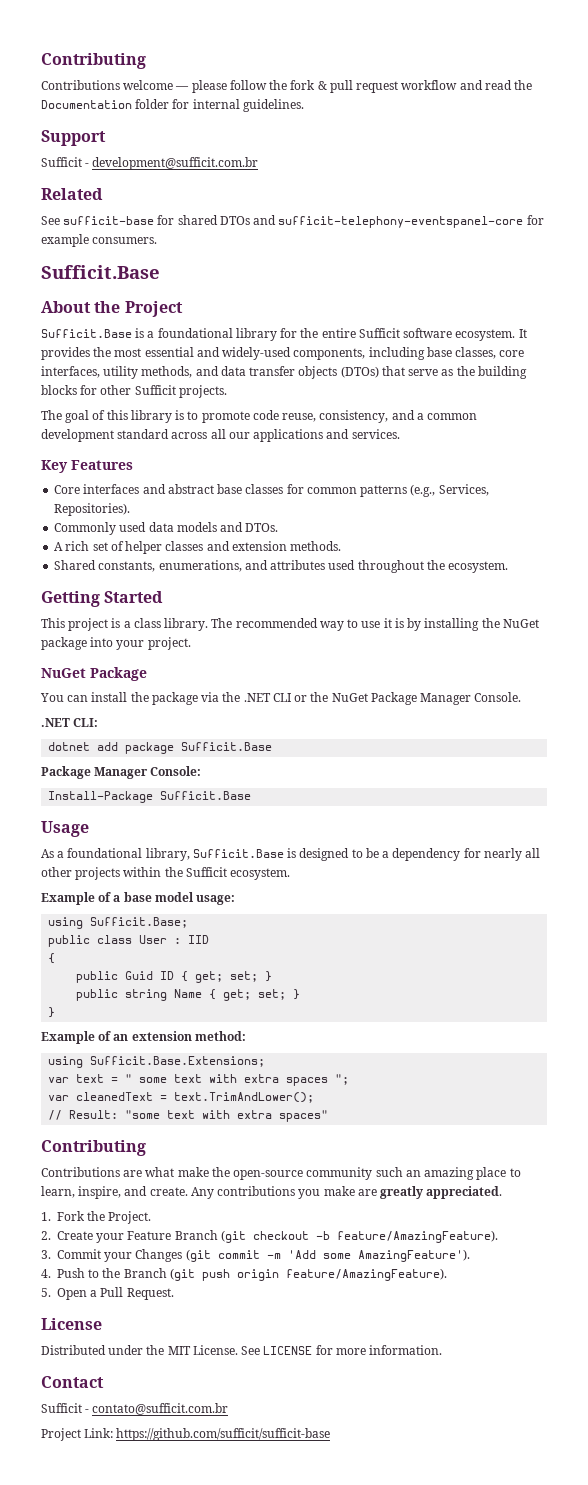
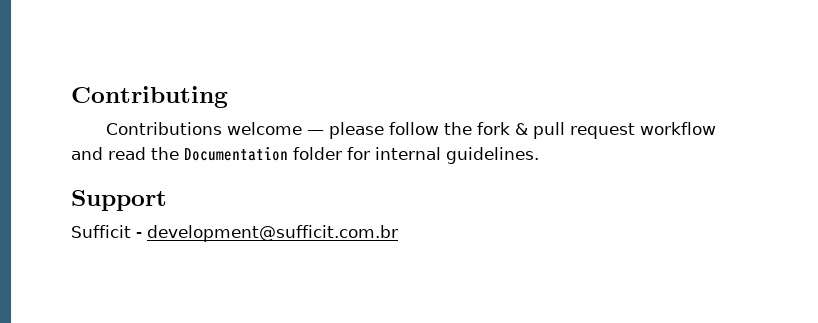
- Related
- See sufficit-base for shared DTOs and sufficit-telephony-eventspanel-core for example consumers.
- Sufficit.Base
- About the Project
- Sufficit.Base is a foundational library for the entire Sufficit software ecosystem. It provides the most essential and widely-used components, including base classes, core interfaces, utility methods, and data transfer objects (DTOs) that serve as the building blocks for other Sufficit projects.
- The goal of this library is to promote code reuse, consistency, and a common development standard across all our applications and services.
- Key Features
- Core interfaces and abstract base classes for common patterns (e.g., Services, Repositories).
- Commonly used data models and DTOs.
- A rich set of helper classes and extension methods.
- Shared constants, enumerations, and attributes used throughout the ecosystem.
- Getting Started
- This project is a class library. The recommended way to use it is by installing the NuGet package into your project.
- NuGet Package
- You can install the package via the .NET CLI or the NuGet Package Manager Console.
- .NET CLI:
- dotnet add package Sufficit.Base
- Package Manager Console:
- Install-Package Sufficit.Base
- Usage
- As a foundational library, Sufficit.Base is designed to be a dependency for nearly all other projects within the Sufficit ecosystem.
- Example of a base model usage:
- using Sufficit.Base;
- public class User : IID
- {
- public Guid ID { get; set; }
- public string Name { get; set; }
- }
- Example of an extension method:
- using Sufficit.Base.Extensions;
- var text = " some text with extra spaces ";
- var cleanedText = text.TrimAndLower();
- // Result: "some text with extra spaces"
- Contributing
- Contributions are what make the open-source community such an amazing place to learn, inspire, and create. Any contributions you make are greatly appreciated.
- 1. Fork the Project.
- 2. Create your Feature Branch (git checkout -b feature/AmazingFeature).
- 3. Commit your Changes (git commit -m 'Add some AmazingFeature').
- 4. Push to the Branch (git push origin feature/AmazingFeature).
- 5. Open a Pull Request.
- License
- Distributed under the MIT License. See LICENSE for more information.
- Contact
- Sufficit - contato@sufficit.com.br
- Project Link: https://github.com/sufficit/sufficit-base

